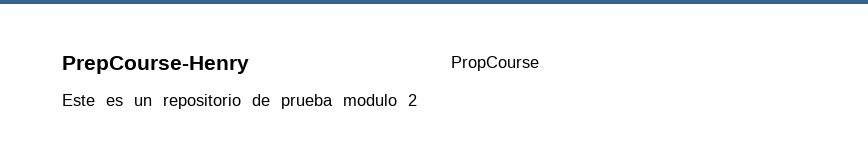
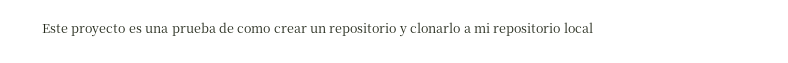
- PrepCourse-Henry
- Este es un repositorio de prueba modulo 2 PropCourse
+ Este proyecto es una prueba de como crear un repositorio y clonarlo a mi repositorio local

